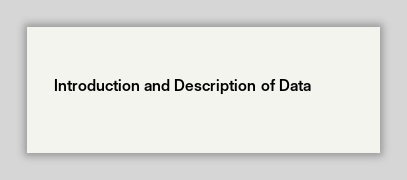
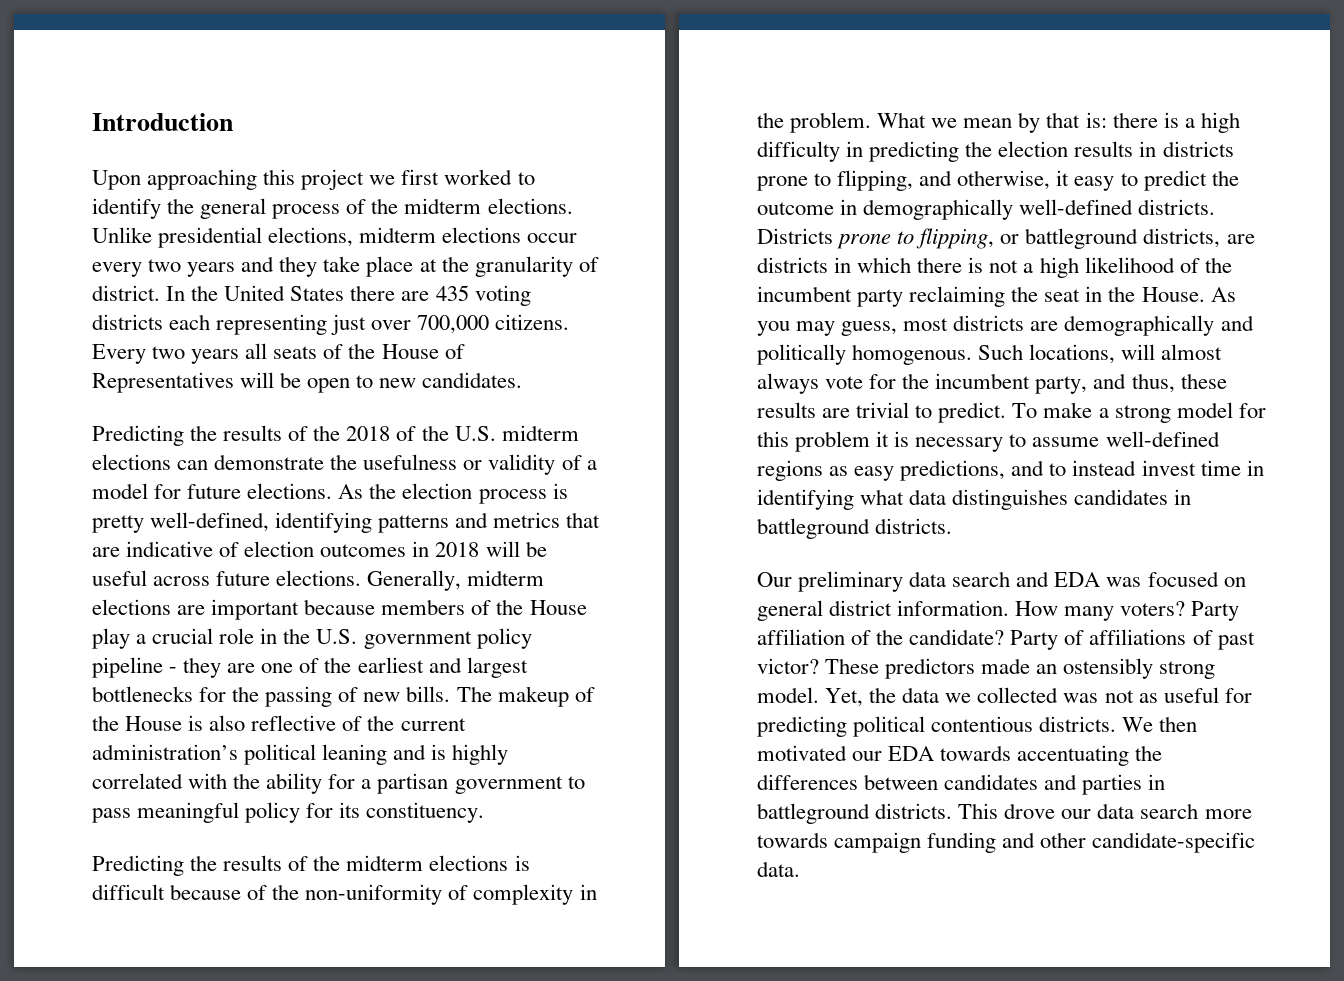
- Introduction and Description of Data
+ Introduction
+ Upon approaching this project we first worked to identify the general process of the midterm elections. Unlike presidential elections, midterm elections occur every two years and they take place at the granularity of district. In the United States there are 435 voting districts each representing just over 700,000 citizens. Every two years all seats of the House of Representatives will be open to new candidates.
+ Predicting the results of the 2018 of the U.S. midterm elections can demonstrate the usefulness or validity of a model for future elections. As the election process is pretty well-defined, identifying patterns and metrics that are indicative of election outcomes in 2018 will be useful across future elections. Generally, midterm elections are important because members of the House play a crucial role in the U.S. government policy pipeline - they are one of the earliest and largest bottlenecks for the passing of new bills. The makeup of the House is also reflective of the current administration’s political leaning and is highly correlated with the ability for a partisan government to pass meaningful policy for its constituency.
+ Predicting the results of the midterm elections is difficult because of the non-uniformity of complexity in the problem. What we mean by that is: there is a high difficulty in predicting the election results in districts prone to flipping, and otherwise, it easy to predict the outcome in demographically well-defined districts. Districts prone to flipping, or battleground districts, are districts in which there is not a high likelihood of the incumbent party reclaiming the seat in the House. As you may guess, most districts are demographically and politically homogenous. Such locations, will almost always vote for the incumbent party, and thus, these results are trivial to predict. To make a strong model for this problem it is necessary to assume well-defined regions as easy predictions, and to instead invest time in identifying what data distinguishes candidates in battleground districts.
+ Our preliminary data search and EDA was focused on general district information. How many voters? Party affiliation of the candidate? Party of affiliations of past victor? These predictors made an ostensibly strong model. Yet, the data we collected was not as useful for predicting political contentious districts. We then motivated our EDA towards accentuating the differences between candidates and parties in battleground districts. This drove our data search more towards campaign funding and other candidate-specific data.

